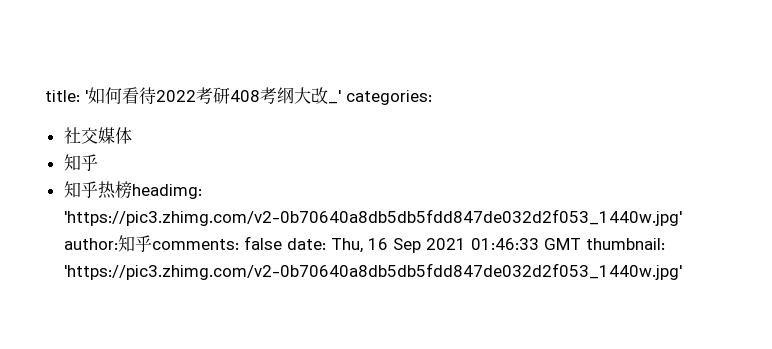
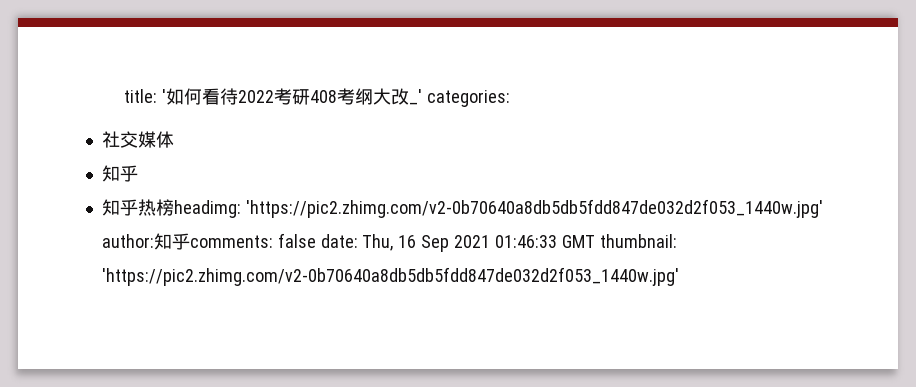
- 知乎热榜headimg: 'https://pic3.zhimg.com/v2-0b70640a8db5db5fdd847de032d2f053_1440w.jpg' author:知乎comments: false date: Thu, 16 Sep 2021 01:46:33 GMT thumbnail: 'https://pic3.zhimg.com/v2-0b70640a8db5db5fdd847de032d2f053_1440w.jpg'
+ 知乎热榜headimg: 'https://pic2.zhimg.com/v2-0b70640a8db5db5fdd847de032d2f053_1440w.jpg' author:知乎comments: false date: Thu, 16 Sep 2021 01:46:33 GMT thumbnail: 'https://pic2.zhimg.com/v2-0b70640a8db5db5fdd847de032d2f053_1440w.jpg'

